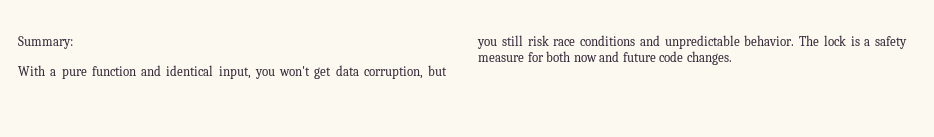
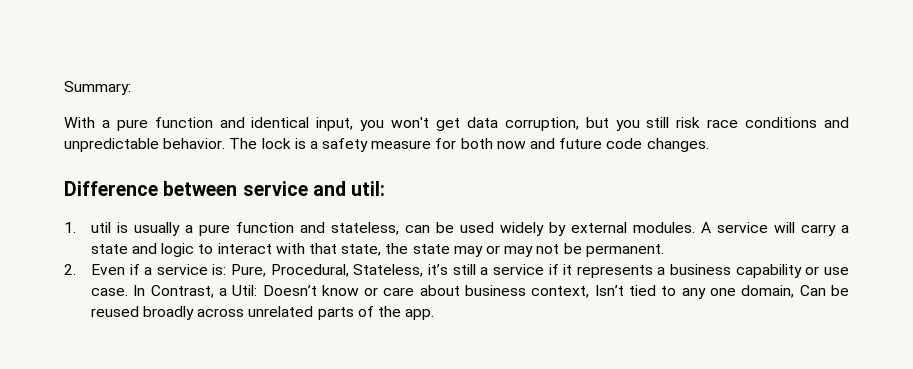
+ Difference between service and util:
+ 1. util is usually a pure function and stateless, can be used widely by external modules. A service will carry a state and logic to interact with that state, the state may or may not be permanent.
+ 2. Even if a service is: Pure, Procedural, Stateless, it’s still a service if it represents a business capability or use case. In Contrast, a Util: Doesn’t know or care about business context, Isn’t tied to any one domain, Can be reused broadly across unrelated parts of the app.

